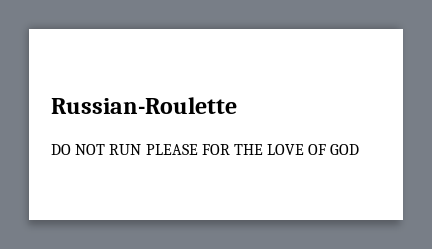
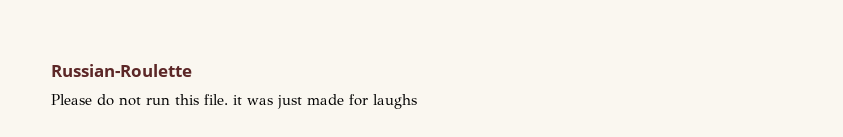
- DO NOT RUN PLEASE FOR THE LOVE OF GOD
+ Please do not run this file. it was just made for laughs

